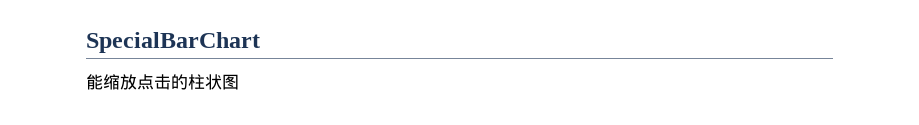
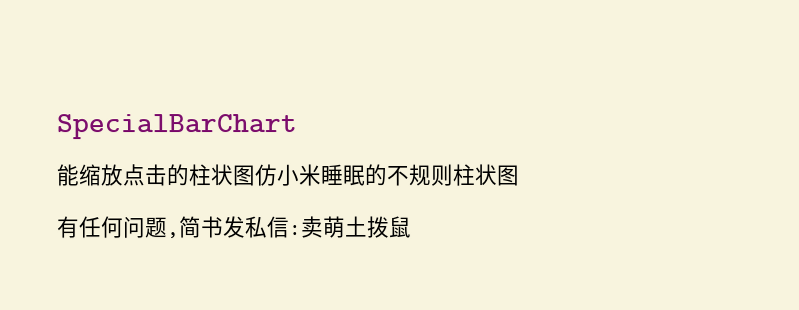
- 能缩放点击的柱状图
+ 能缩放点击的柱状图仿小米睡眠的不规则柱状图
+ 有任何问题,简书发私信:卖萌土拨鼠

